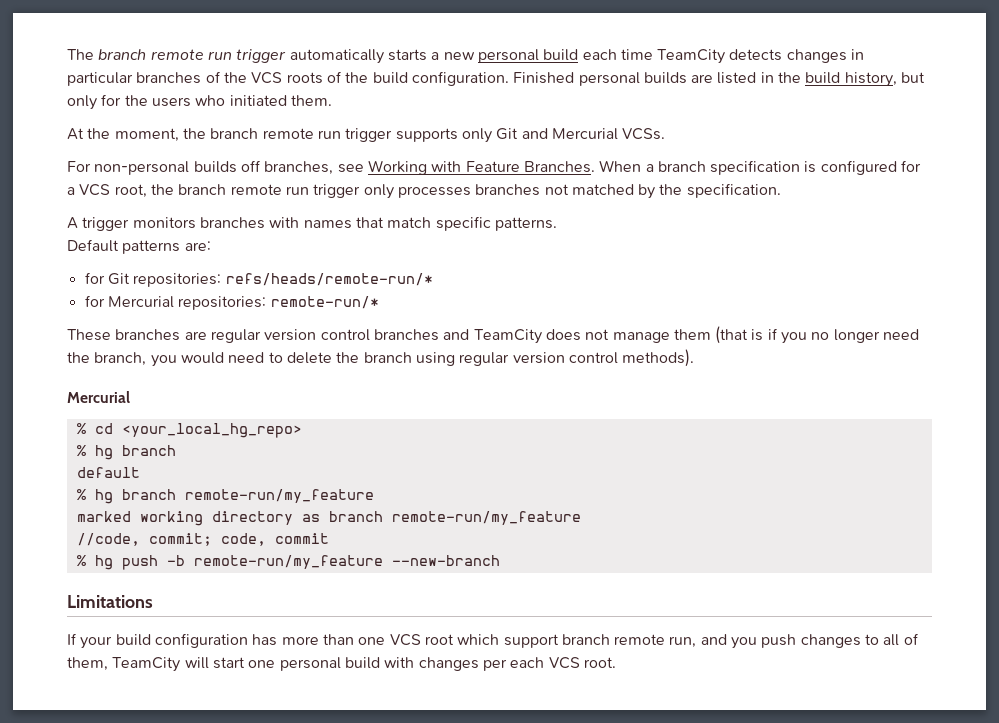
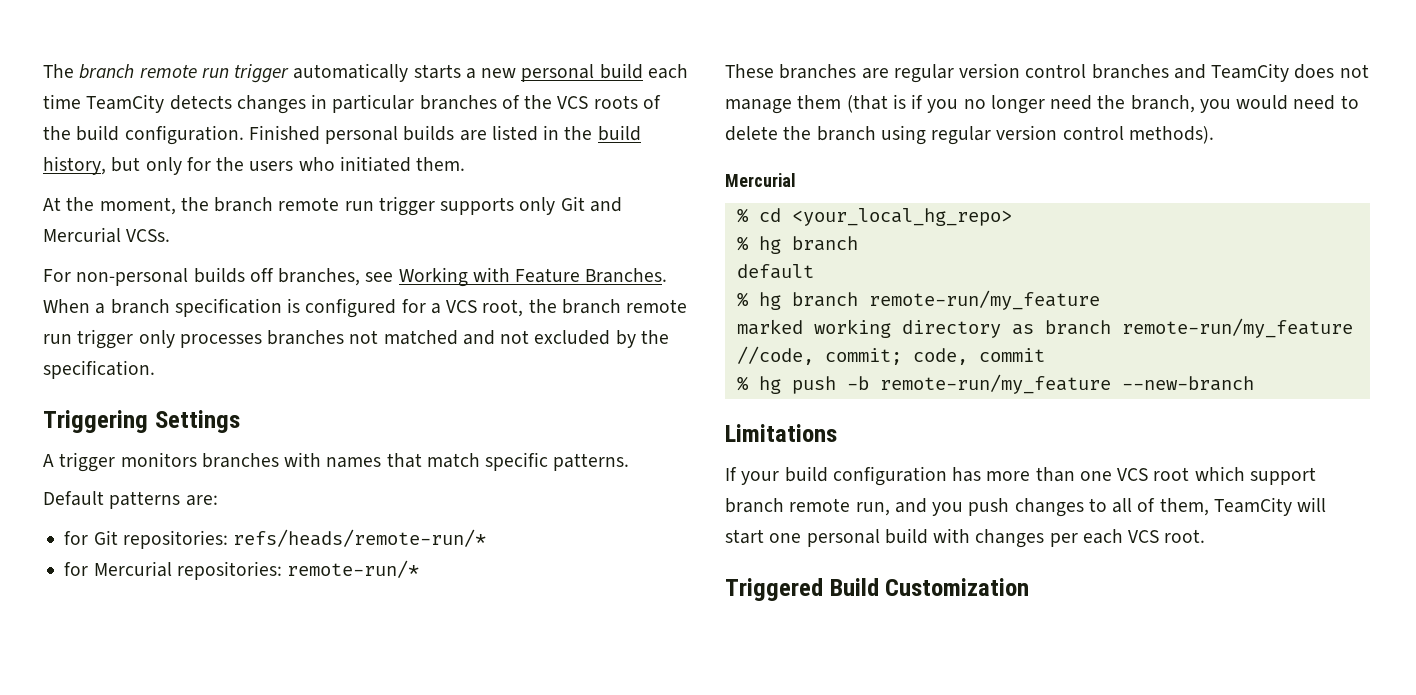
- When a branch specification is configured for a VCS root, the branch remote run trigger only processes branches not matched by the specification.
+ When a branch specification is configured for a VCS root, the branch remote run trigger only processes branches not matched and not excluded by the specification.
+ Triggering Settings
+ Triggered Build Customization

